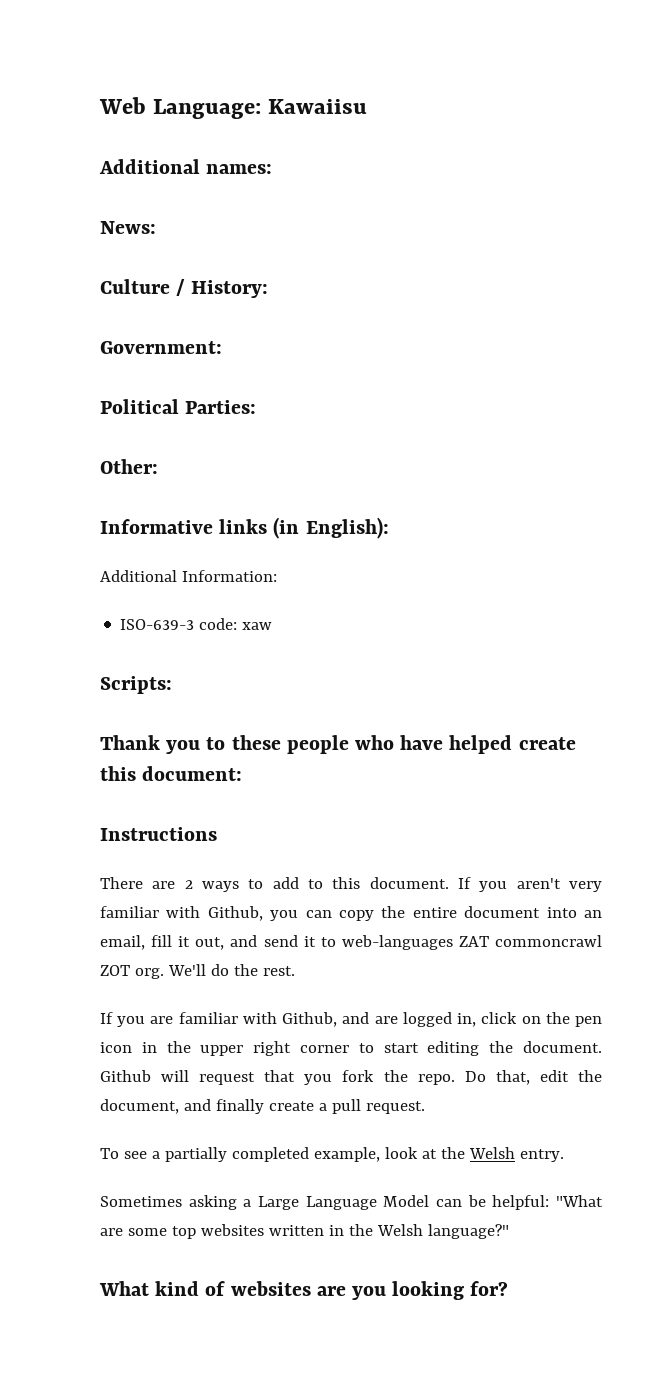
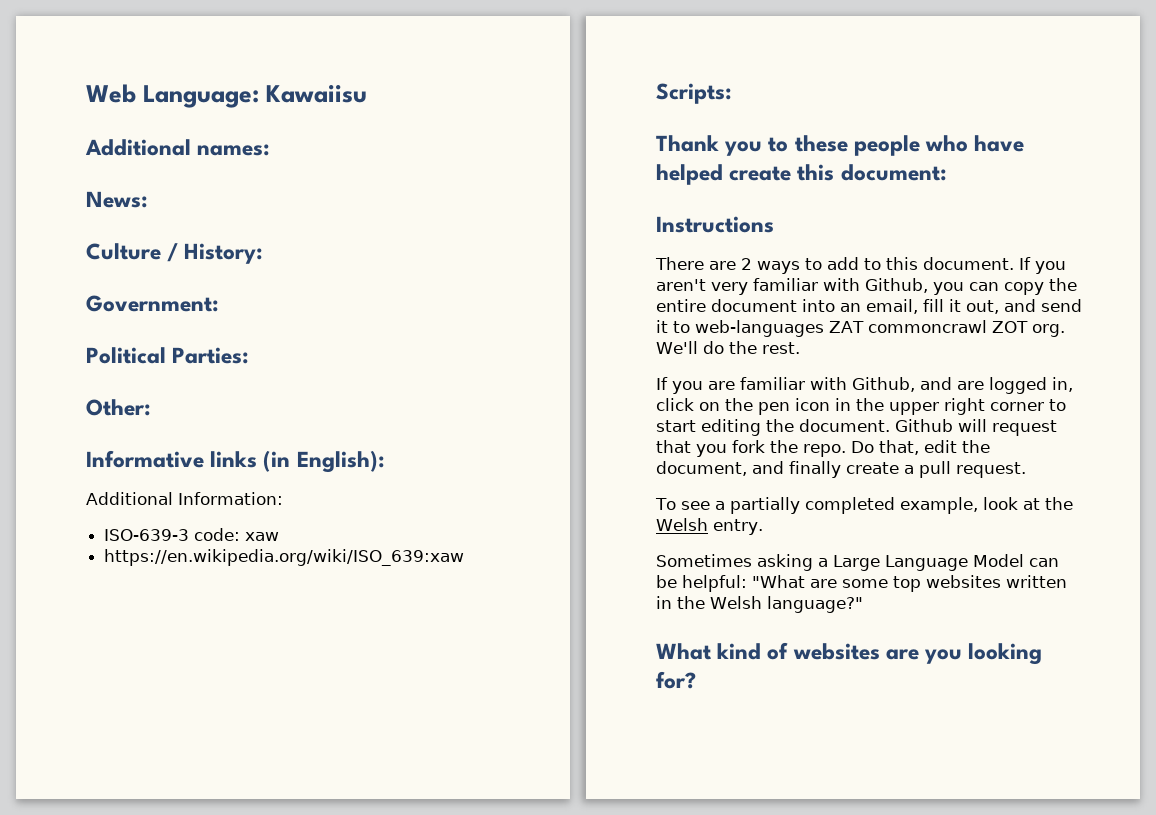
+ https://en.wikipedia.org/wiki/ISO_639:xaw

